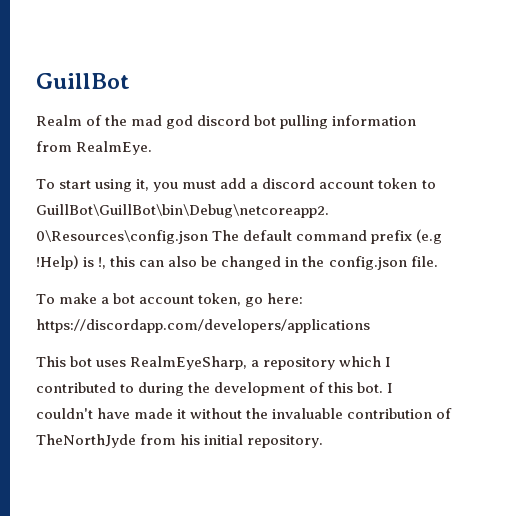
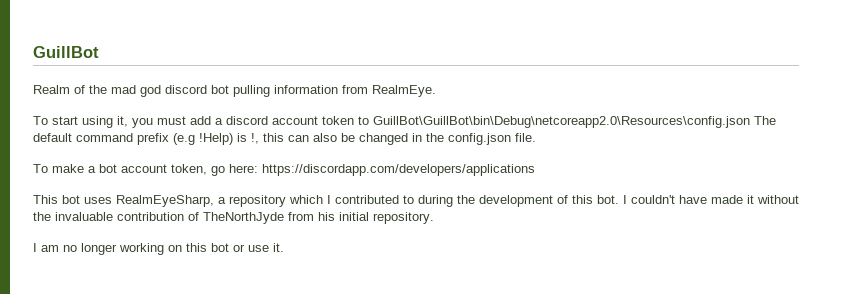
+ I am no longer working on this bot or use it.

